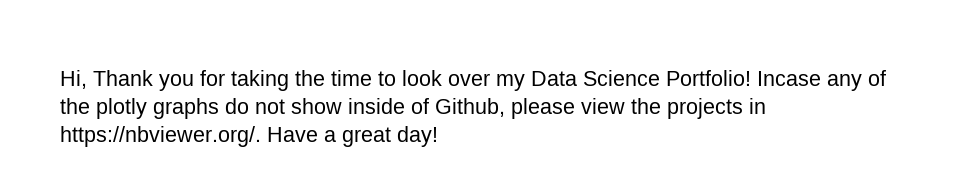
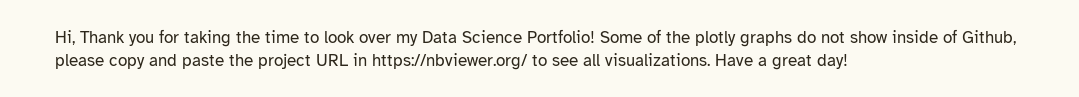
- Incase any of the plotly graphs do not show inside of Github, please view the projects in https://nbviewer.org/. Have a great day!
+ Some of the plotly graphs do not show inside of Github, please copy and paste the project URL in https://nbviewer.org/ to see all visualizations. Have a great day!

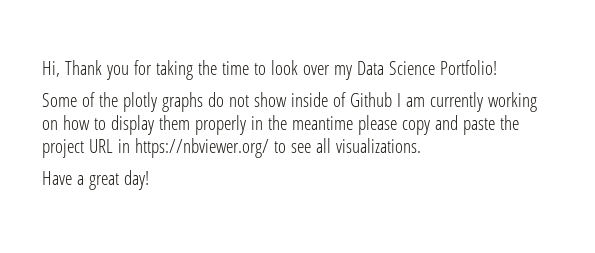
- Hi, Thank you for taking the time to look over my Data Science Portfolio! Some of the plotly graphs do not show inside of Github, please copy and paste the project URL in https://nbviewer.org/ to see all visualizations. Have a great day!
+ Hi, Thank you for taking the time to look over my Data Science Portfolio!
+ Some of the plotly graphs do not show inside of Github I am currently working on how to display them properly in the meantime please copy and paste the project URL in https://nbviewer.org/ to see all visualizations.
+ Have a great day!

